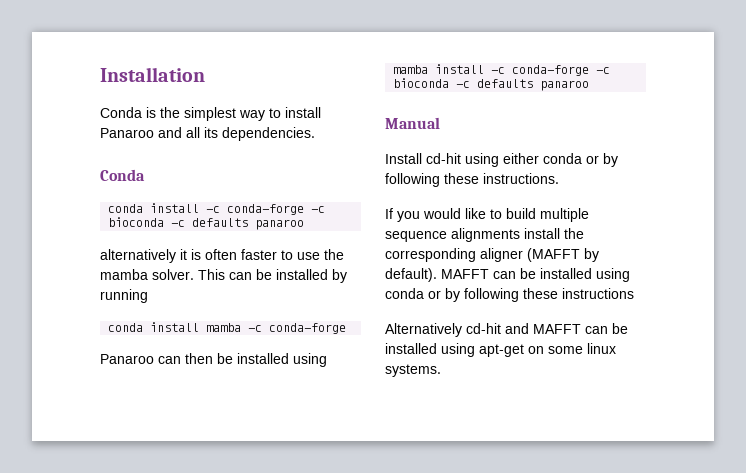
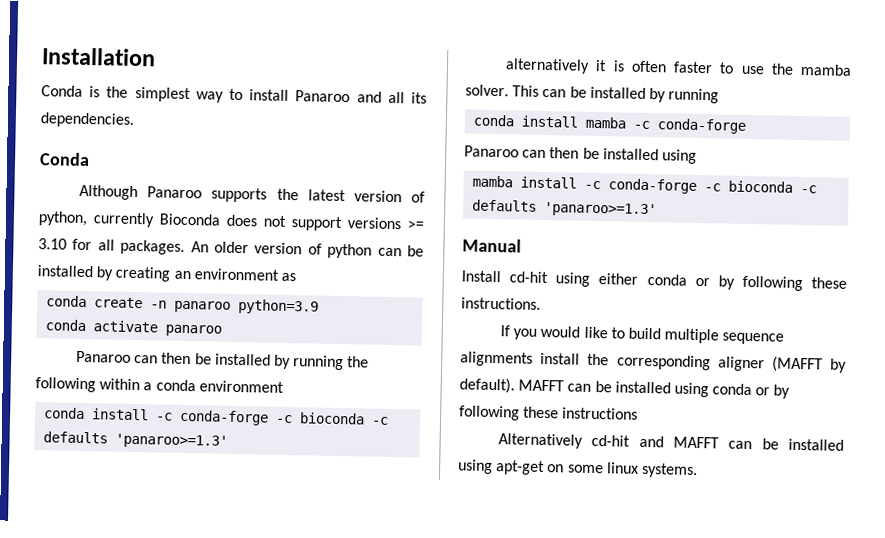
+ Although Panaroo supports the latest version of python, currently Bioconda does not support versions >= 3.10 for all packages. An older version of python can be installed by creating an environment as
+ conda create -n panaroo python=3.9
+ conda activate panaroo
+ Panaroo can then be installed by running the following within a conda environment
- conda install -c conda-forge -c bioconda -c defaults panaroo
+ conda install -c conda-forge -c bioconda -c defaults 'panaroo>=1.3'
- mamba install -c conda-forge -c bioconda -c defaults panaroo
+ mamba install -c conda-forge -c bioconda -c defaults 'panaroo>=1.3'

